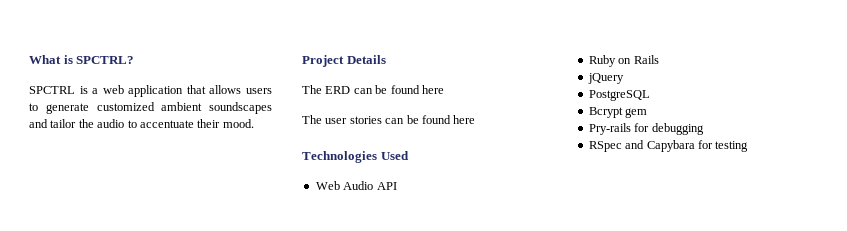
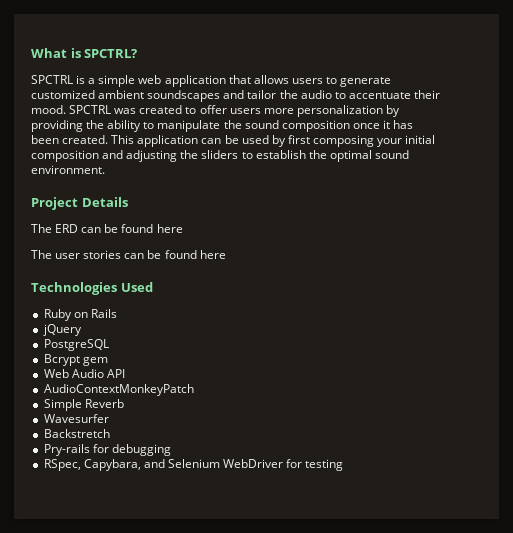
- SPCTRL is a web application that allows users to generate customized ambient soundscapes and tailor the audio to accentuate their mood.
+ SPCTRL is a simple web application that allows users to generate customized ambient soundscapes and tailor the audio to accentuate their mood. SPCTRL was created to offer users more personalization by providing the ability to manipulate the sound composition once it has been created. This application can be used by first composing your initial composition and adjusting the sliders to establish the optimal sound environment.
- Web Audio API
+ Web Audio API
+ AudioContextMonkeyPatch
+ Simple Reverb
+ Wavesurfer
+ Backstretch
  Pry-rails for debugging
- RSpec and Capybara for testing
+ RSpec, Capybara, and Selenium WebDriver for testing

